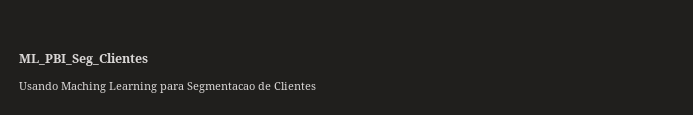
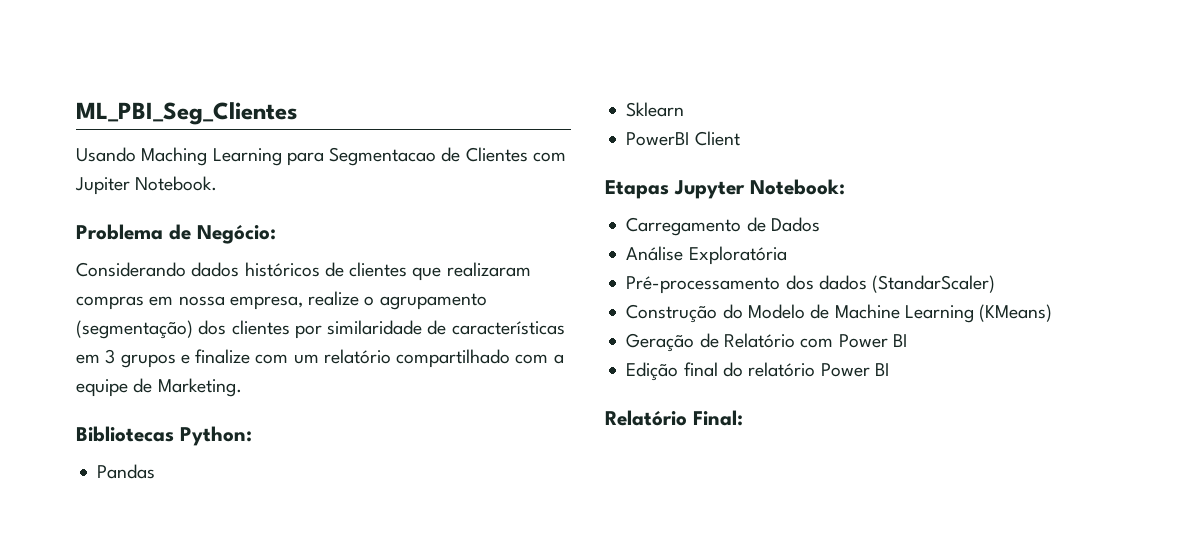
- Usando Maching Learning para Segmentacao de Clientes
+ Usando Maching Learning para Segmentacao de Clientes com Jupiter Notebook.
+ Problema de Negócio:
+ Considerando dados históricos de clientes que realizaram compras em nossa empresa, realize o agrupamento (segmentação) dos clientes por similaridade de características em 3 grupos e finalize com um relatório compartilhado com a equipe de Marketing.
+ Bibliotecas Python:
+ Pandas
+ Sklearn
+ PowerBI Client
+ Etapas Jupyter Notebook:
+ Carregamento de Dados
+ Análise Exploratória
+ Pré-processamento dos dados (StandarScaler)
+ Construção do Modelo de Machine Learning (KMeans)
+ Geração de Relatório com Power BI
+ Edição final do relatório Power BI
+ Relatório Final:

